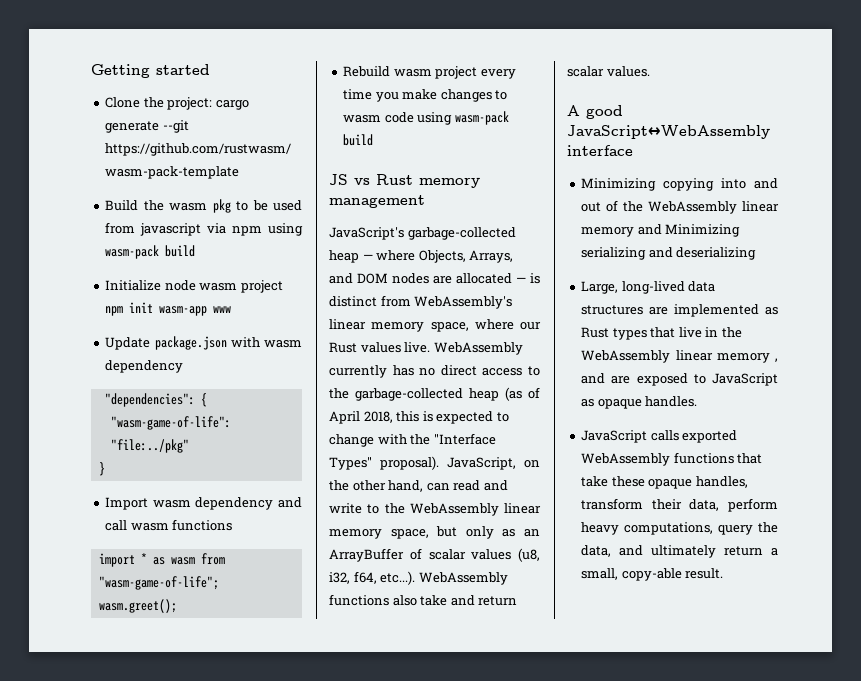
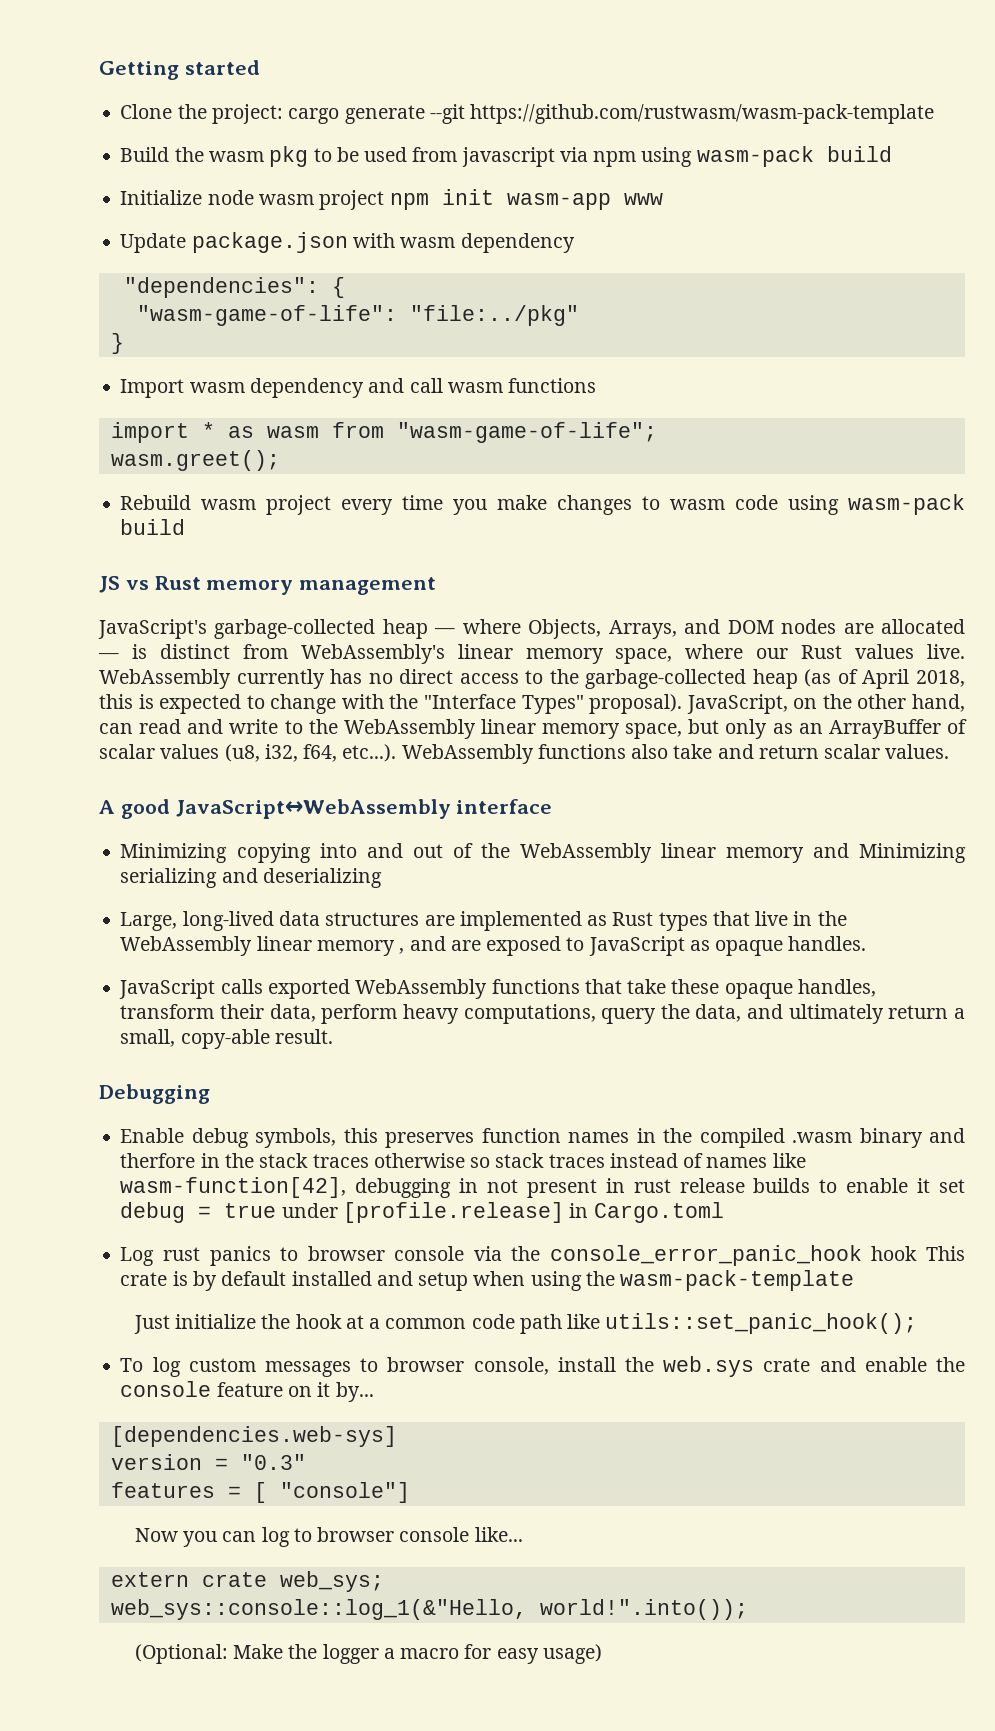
+ Debugging
+ Enable debug symbols, this preserves function names in the compiled .wasm binary and therfore in the stack traces otherwise so stack traces instead of names like wasm-function[42], debugging in not present in rust release builds to enable it set debug = true under [profile.release] in Cargo.toml
+ Log rust panics to browser console via the console_error_panic_hook hook This crate is by default installed and setup when using the wasm-pack-template
+ Just initialize the hook at a common code path like utils::set_panic_hook();
+ To log custom messages to browser console, install the web.sys crate and enable the console feature on it by...
+ [dependencies.web-sys]
+ version = "0.3"
+ features = [ "console"]
+ Now you can log to browser console like...
+ extern crate web_sys;
+ web_sys::console::log_1(&"Hello, world!".into());
+ (Optional: Make the logger a macro for easy usage)

